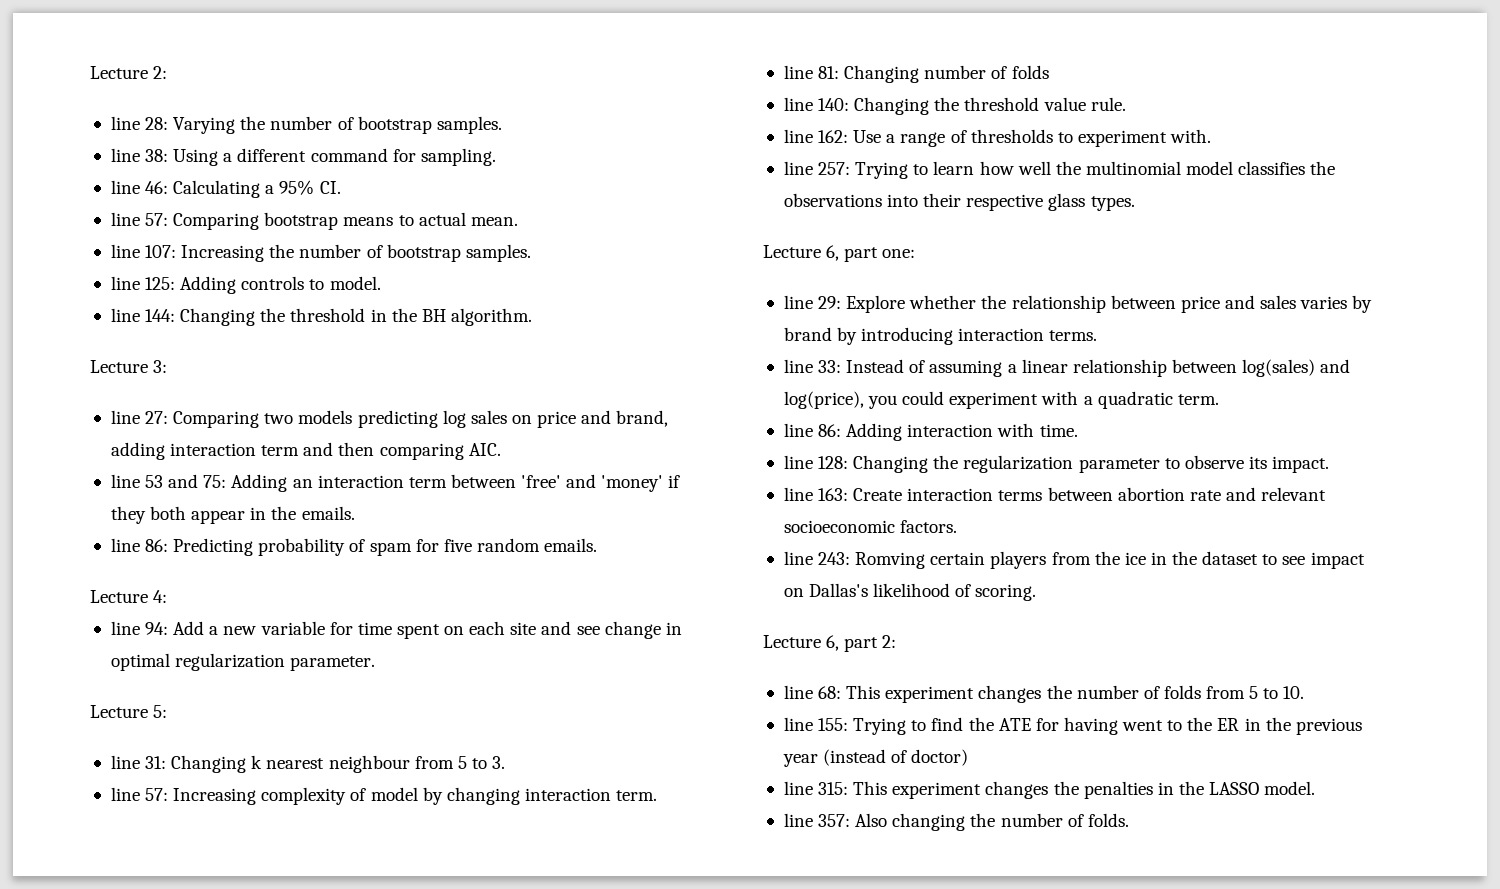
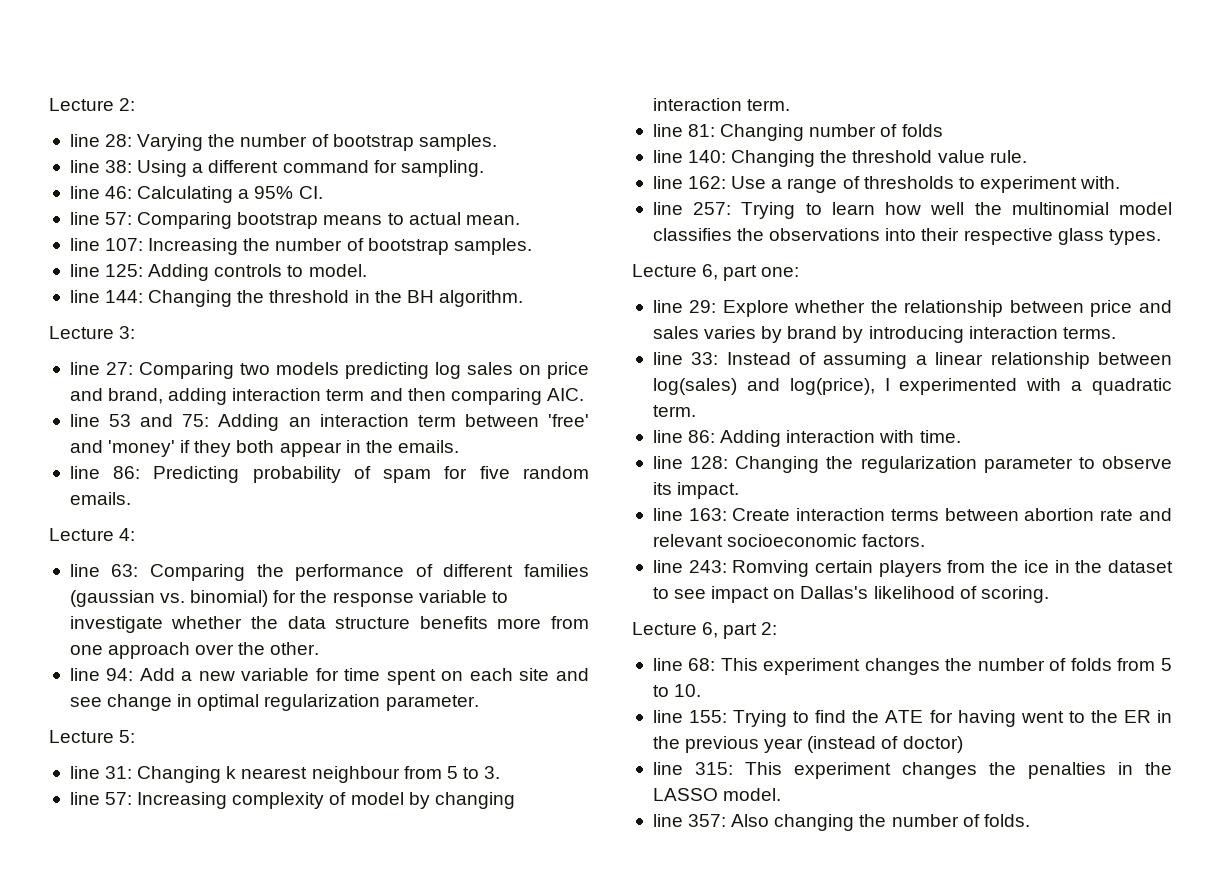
+ line 63: Comparing the performance of different families (gaussian vs. binomial) for the response variable to investigate whether the data structure benefits more from one approach over the other.
- line 33: Instead of assuming a linear relationship between log(sales) and log(price), you could experiment with a quadratic term.
+ line 33: Instead of assuming a linear relationship between log(sales) and log(price), I experimented with a quadratic term.

